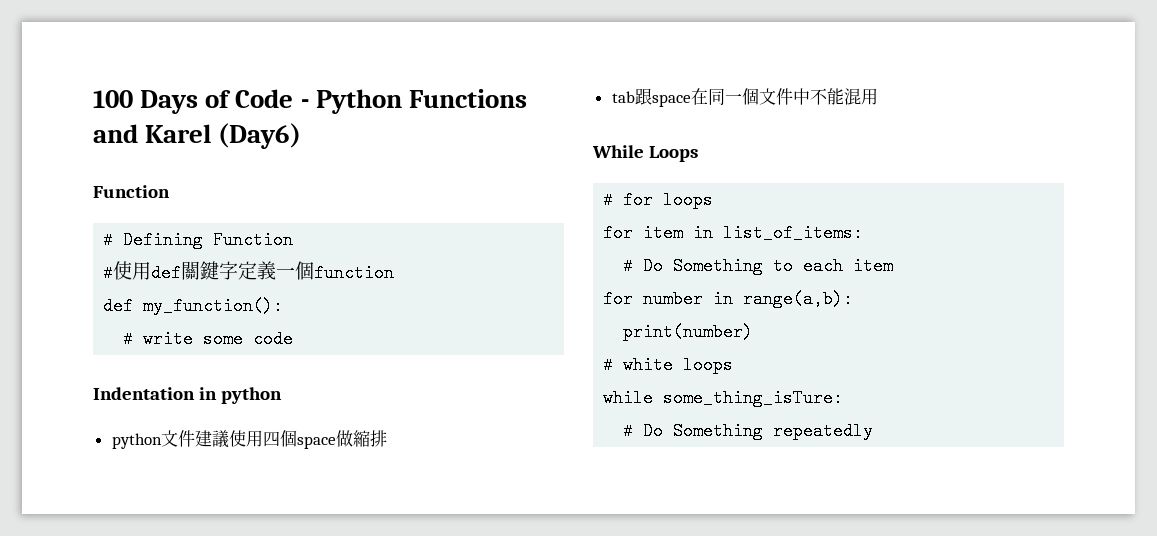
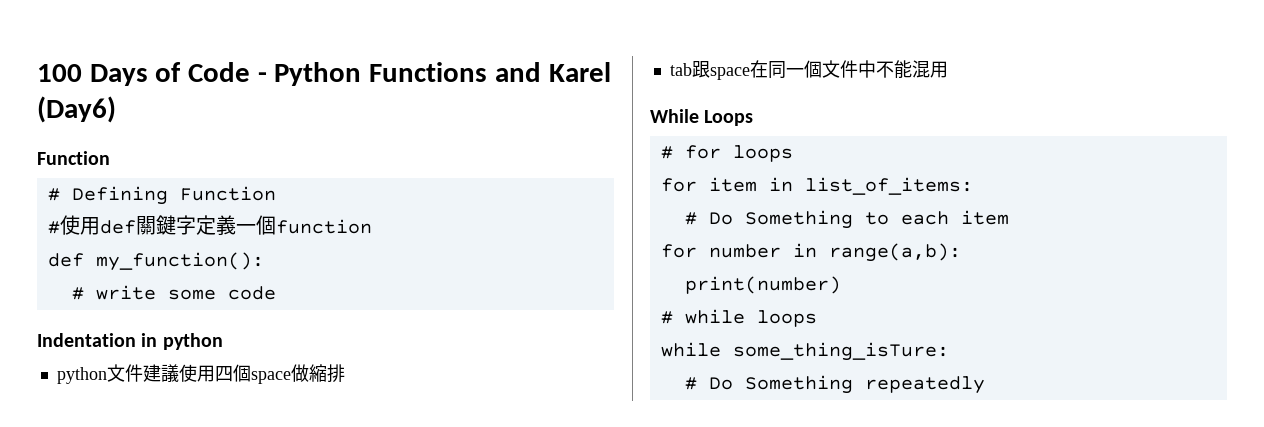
- # white loops
+ # while loops

